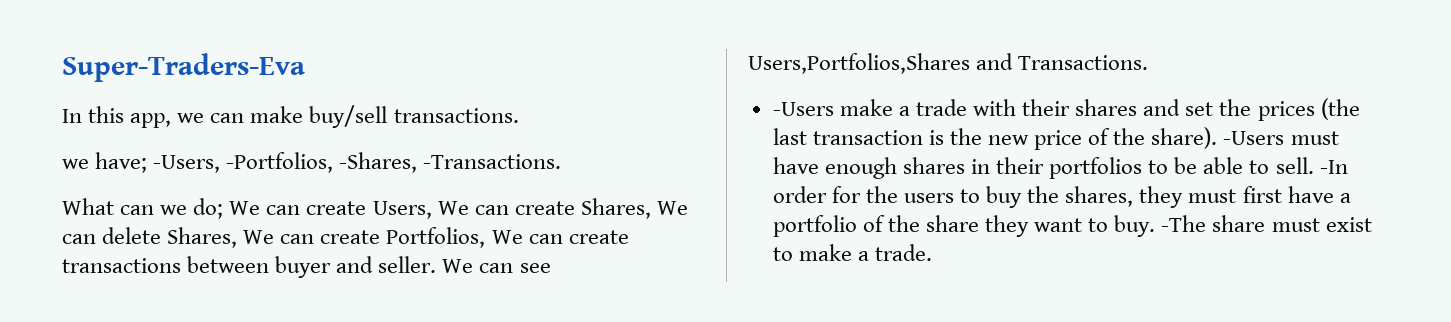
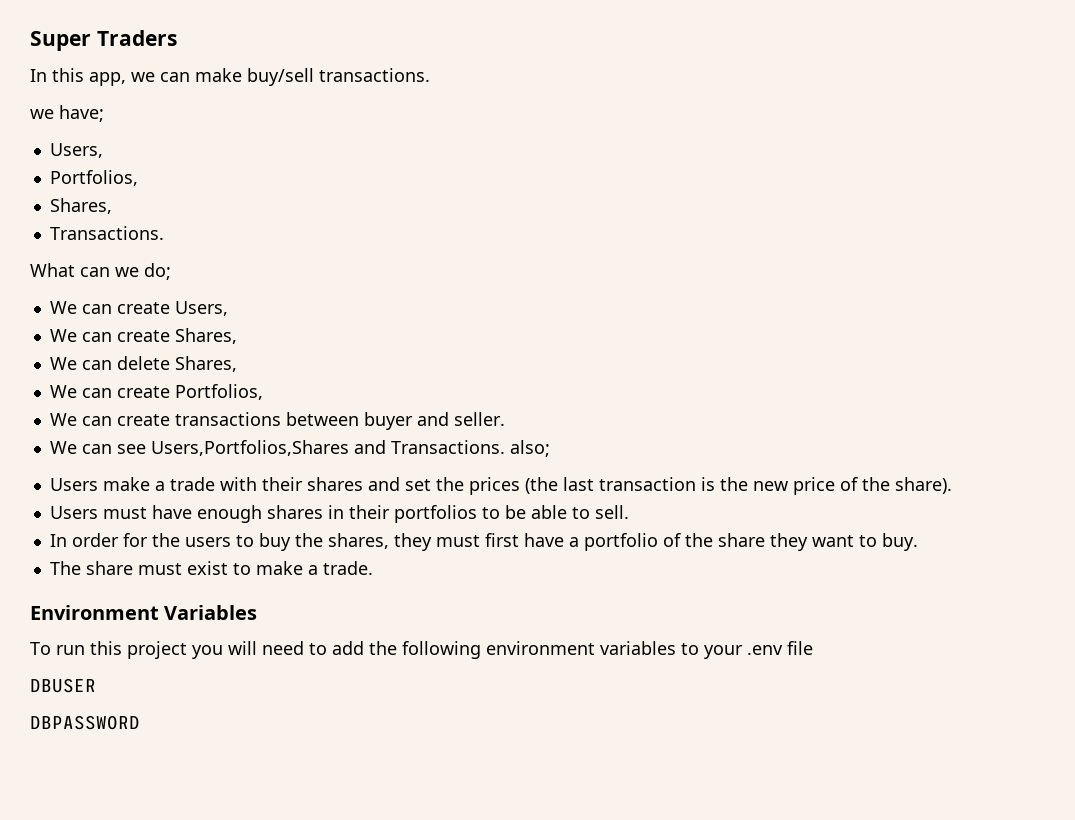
- Super-Traders-Eva
+ Super Traders
- we have; -Users, -Portfolios, -Shares, -Transactions.
+ we have;
+ Users,
+ Portfolios,
+ Shares,
+ Transactions.
- What can we do; We can create Users, We can create Shares, We can delete Shares, We can create Portfolios, We can create transactions between buyer and seller. We can see Users,Portfolios,Shares and Transactions.
- -Users make a trade with their shares and set the prices (the last transaction is the new price of the share). -Users must have enough shares in their portfolios to be able to sell. -In order for the users to buy the shares, they must first have a portfolio of the share they want to buy. -The share must exist to make a trade.
+ What can we do;
+ We can create Users,
+ We can create Shares,
+ We can delete Shares,
+ We can create Portfolios,
+ We can create transactions between buyer and seller.
+ We can see Users,Portfolios,Shares and Transactions. also;
+ Users make a trade with their shares and set the prices (the last transaction is the new price of the share).
+ Users must have enough shares in their portfolios to be able to sell.
+ In order for the users to buy the shares, they must first have a portfolio of the share they want to buy.
+ The share must exist to make a trade.
+ Environment Variables
+ To run this project you will need to add the following environment variables to your .env file
+ DBUSER
+ DBPASSWORD

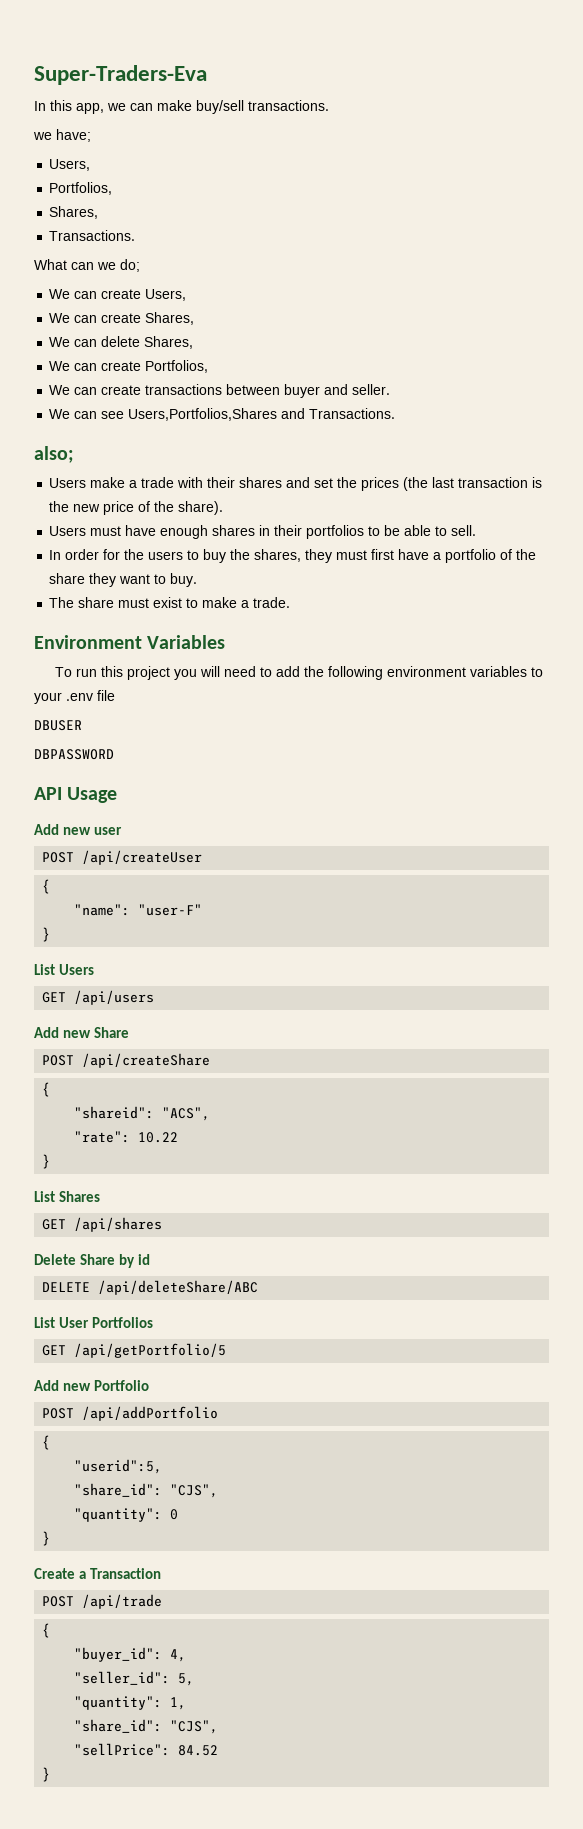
- Super Traders
+ Super-Traders-Eva
- We can see Users,Portfolios,Shares and Transactions. also;
+ We can see Users,Portfolios,Shares and Transactions.
+ also;
+ API Usage
+ Add new user
+ POST /api/createUser
+ {
+ "name": "user-F"
+ }
+ List Users
+ GET /api/users
+ Add new Share
+ POST /api/createShare
+ {
+ "shareid": "ACS",
+ "rate": 10.22
+ }
+ List Shares
+ GET /api/shares
+ Delete Share by id
+ DELETE /api/deleteShare/ABC
+ List User Portfolios
+ GET /api/getPortfolio/5
+ Add new Portfolio
+ POST /api/addPortfolio
+ {
+ "userid":5,
+ "share_id": "CJS",
+ "quantity": 0
+ }
+ Create a Transaction
+ POST /api/trade
+ {
+ "buyer_id": 4,
+ "seller_id": 5,
+ "quantity": 1,
+ "share_id": "CJS",
+ "sellPrice": 84.52
+ }

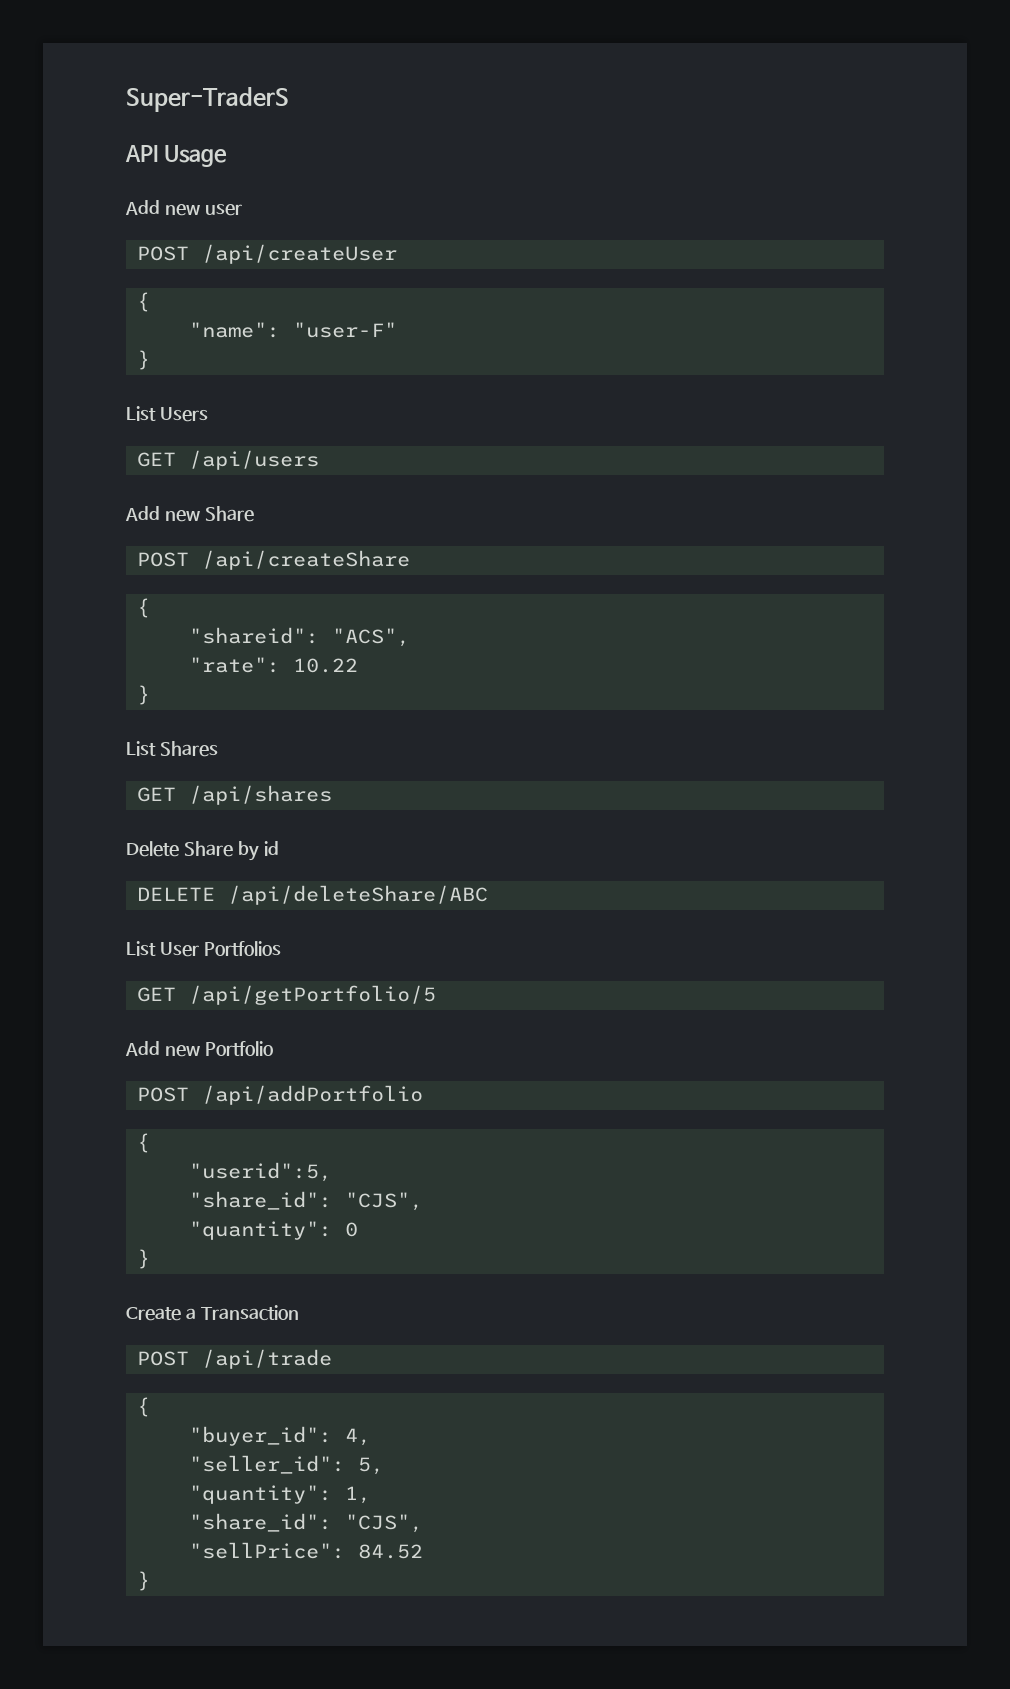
- Super-Traders-Eva
- In this app, we can make buy/sell transactions.
- we have;
- Users,
- Portfolios,
- Shares,
- Transactions.
- What can we do;
- We can create Users,
- We can create Shares,
- We can delete Shares,
- We can create Portfolios,
- We can create transactions between buyer and seller.
- We can see Users,Portfolios,Shares and Transactions.
- also;
- Users make a trade with their shares and set the prices (the last transaction is the new price of the share).
- Users must have enough shares in their portfolios to be able to sell.
- In order for the users to buy the shares, they must first have a portfolio of the share they want to buy.
- The share must exist to make a trade.
- Environment Variables
- To run this project you will need to add the following environment variables to your .env file
- DBUSER
- DBPASSWORD
+ Super-TraderS

